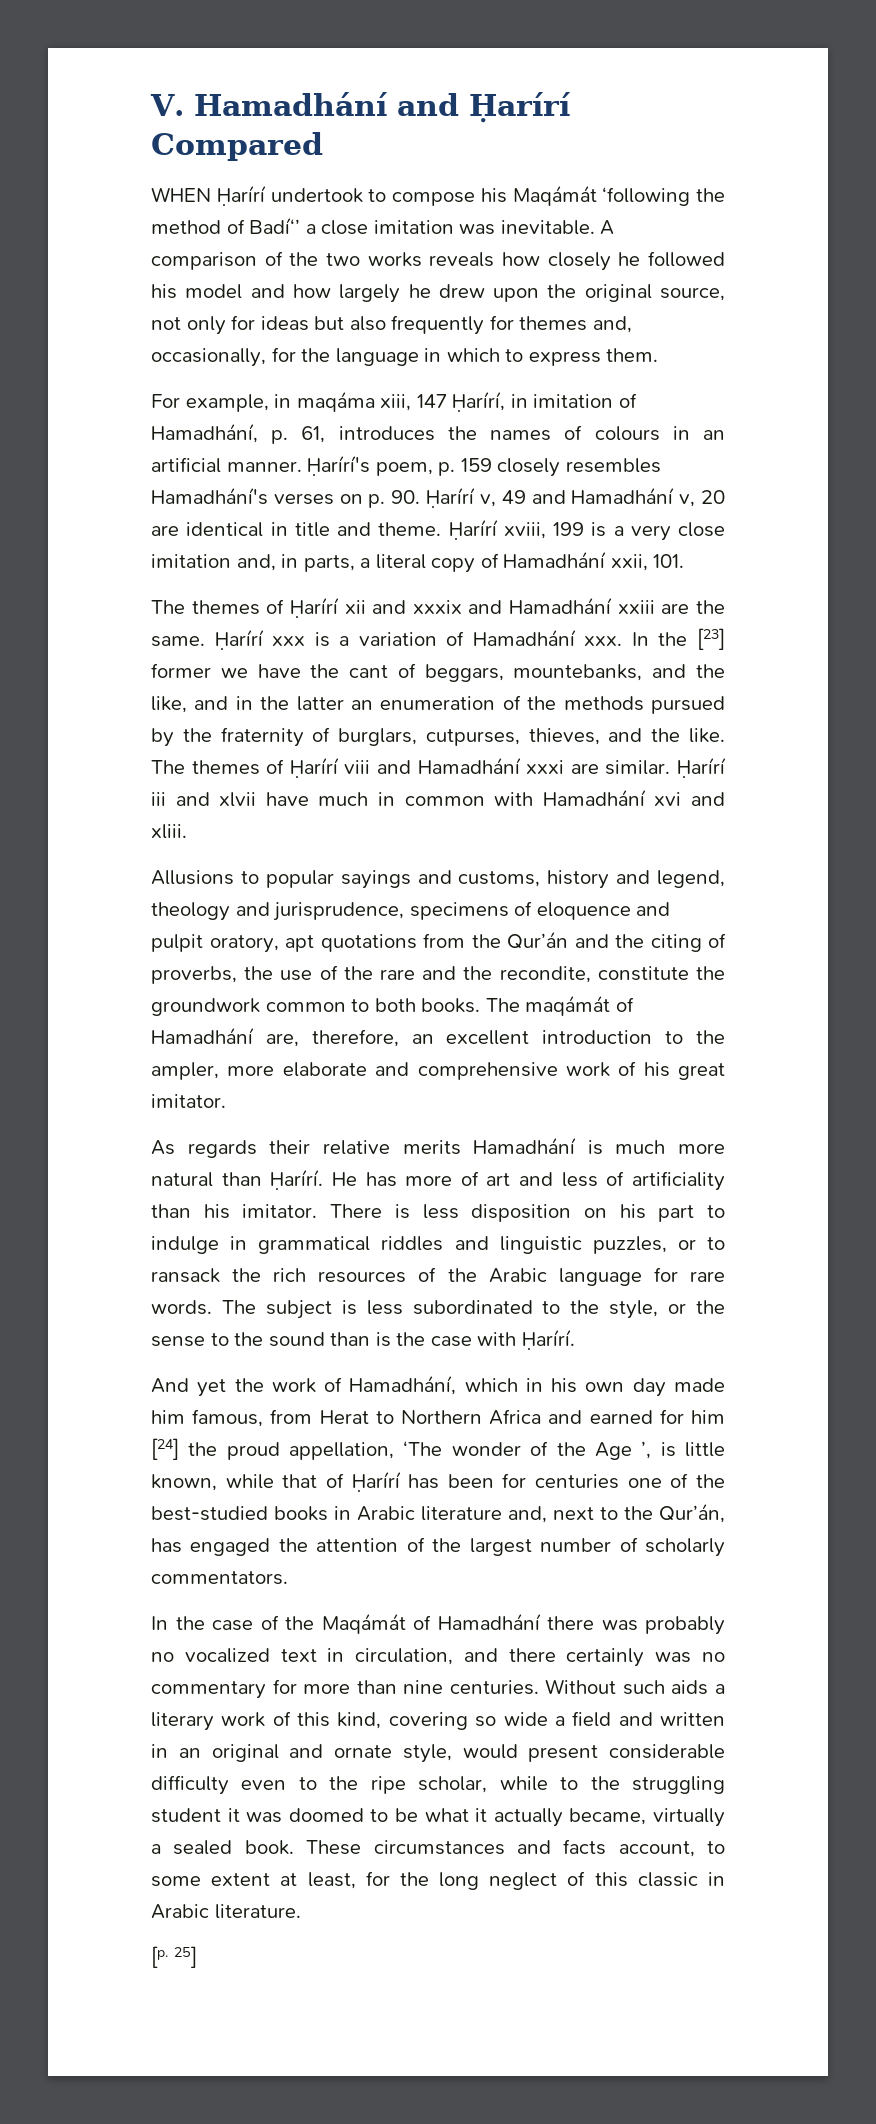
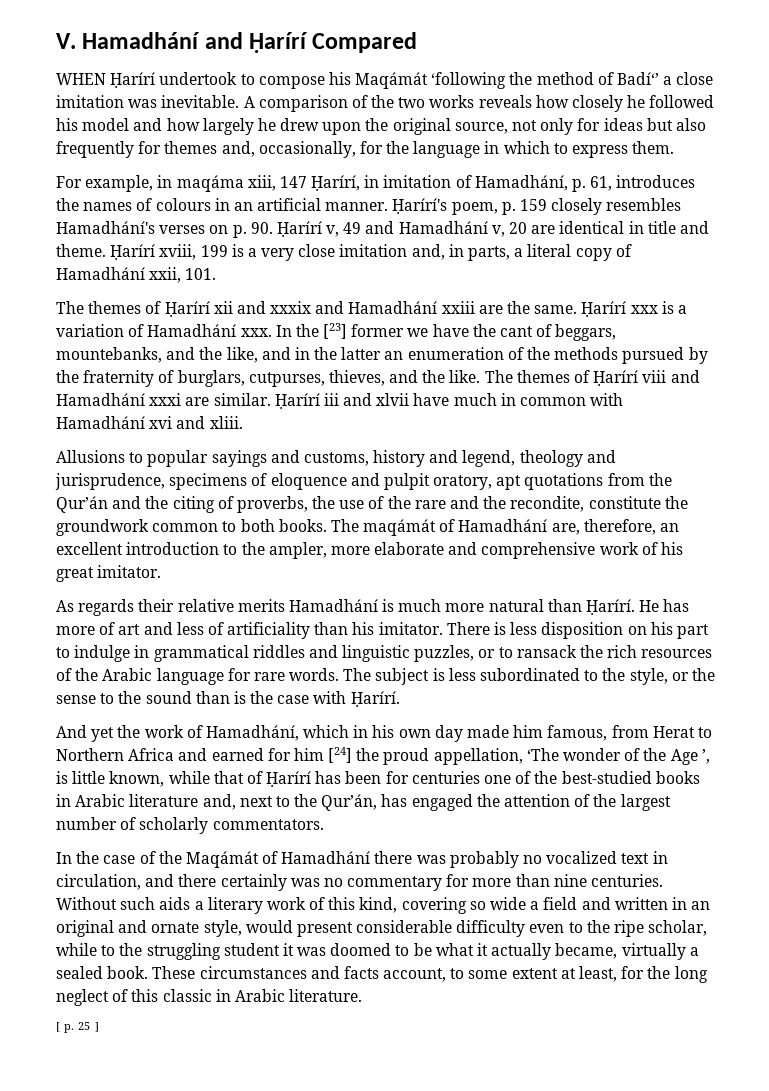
- [p. 25]
+ [ p. 25 ]

